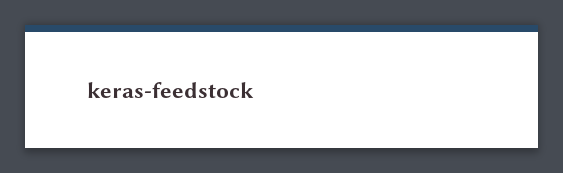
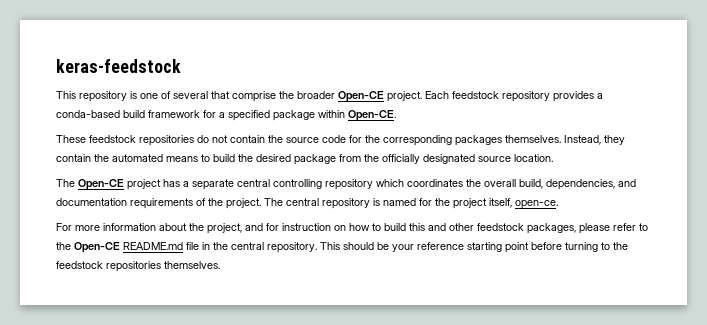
+ This repository is one of several that comprise the broader Open-CE project. Each feedstock repository provides a conda-based build framework for a specified package within Open-CE.
+ These feedstock repositories do not contain the source code for the corresponding packages themselves. Instead, they contain the automated means to build the desired package from the officially designated source location.
+ The Open-CE project has a separate central controlling repository which coordinates the overall build, dependencies, and documentation requirements of the project. The central repository is named for the project itself, open-ce.
+ For more information about the project, and for instruction on how to build this and other feedstock packages, please refer to the Open-CE README.md file in the central repository. This should be your reference starting point before turning to the feedstock repositories themselves.

